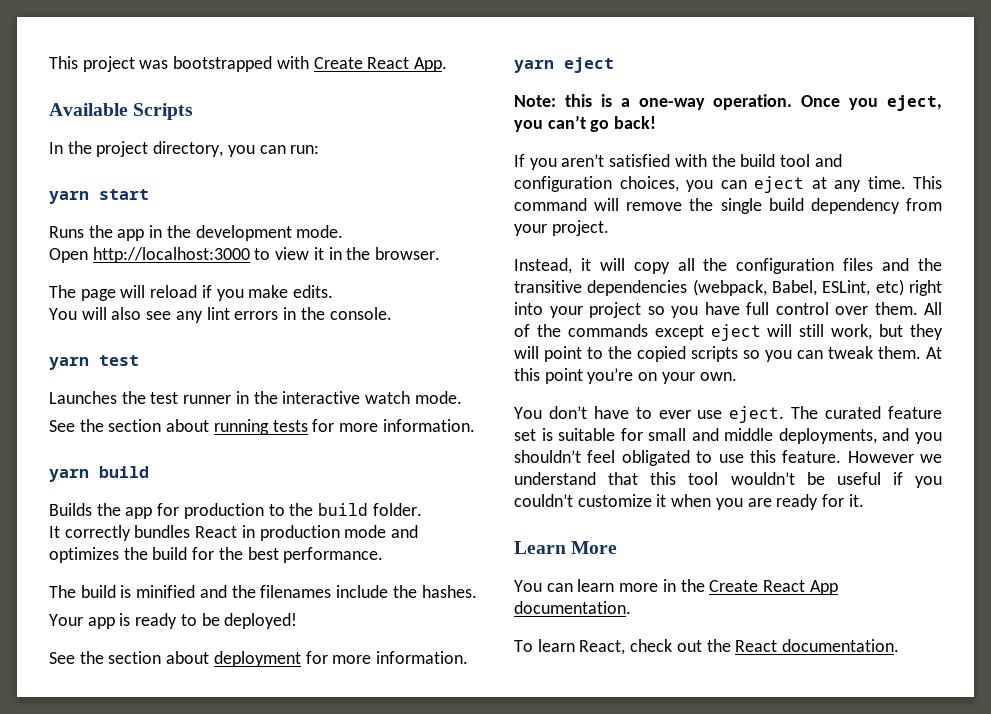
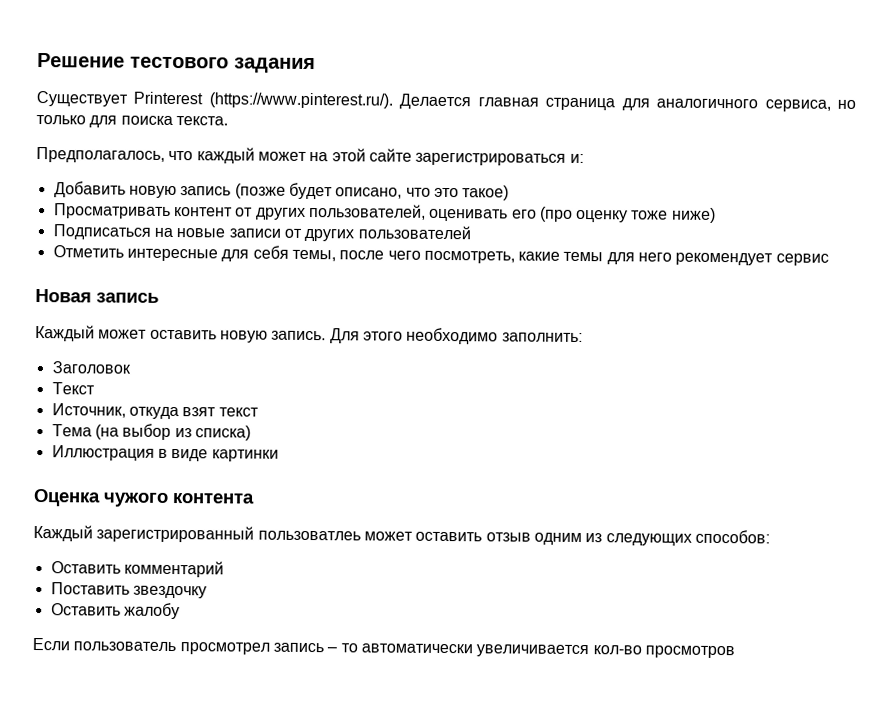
- This project was bootstrapped with Create React App.
- Available Scripts
- In the project directory, you can run:
- yarn start
- Runs the app in the development mode.
- Open http://localhost:3000 to view it in the browser.
- The page will reload if you make edits.
- You will also see any lint errors in the console.
- yarn test
- Launches the test runner in the interactive watch mode.
- See the section about running tests for more information.
- yarn build
- Builds the app for production to the build folder.
- It correctly bundles React in production mode and optimizes the build for the best performance.
- The build is minified and the filenames include the hashes.
- Your app is ready to be deployed!
- See the section about deployment for more information.
- yarn eject
- Note: this is a one-way operation. Once you eject, you can’t go back!
- If you aren’t satisfied with the build tool and configuration choices, you can eject at any time. This command will remove the single build dependency from your project.
- Instead, it will copy all the configuration files and the transitive dependencies (webpack, Babel, ESLint, etc) right into your project so you have full control over them. All of the commands except eject will still work, but they will point to the copied scripts so you can tweak them. At this point you’re on your own.
- You don’t have to ever use eject. The curated feature set is suitable for small and middle deployments, and you shouldn’t feel obligated to use this feature. However we understand that this tool wouldn’t be useful if you couldn’t customize it when you are ready for it.
- Learn More
- You can learn more in the Create React App documentation.
- To learn React, check out the React documentation.
+ Решение тестового задания
+ Существует Printerest (https://www.pinterest.ru/). Делается главная страница для аналогичного сервиса, но только для поиска текста.
+ Предполагалось, что каждый может на этой сайте зарегистрироваться и:
+ Добавить новую запись (позже будет описано, что это такое)
+ Просматривать контент от других пользователей, оценивать его (про оценку тоже ниже)
+ Подписаться на новые записи от других пользователей
+ Отметить интересные для себя темы, после чего посмотреть, какие темы для него рекомендует сервис
+ Новая запись
+ Каждый может оставить новую запись. Для этого необходимо заполнить:
+ Заголовок
+ Текст
+ Источник, откуда взят текст
+ Тема (на выбор из списка)
+ Иллюстрация в виде картинки
+ Оценка чужого контента
+ Каждый зарегистрированный пользоватлеь может оставить отзыв одним из следующих способов:
+ Оставить комментарий
+ Поставить звездочку
+ Оставить жалобу
+ Если пользователь просмотрел запись – то автоматически увеличивается кол-во просмотров

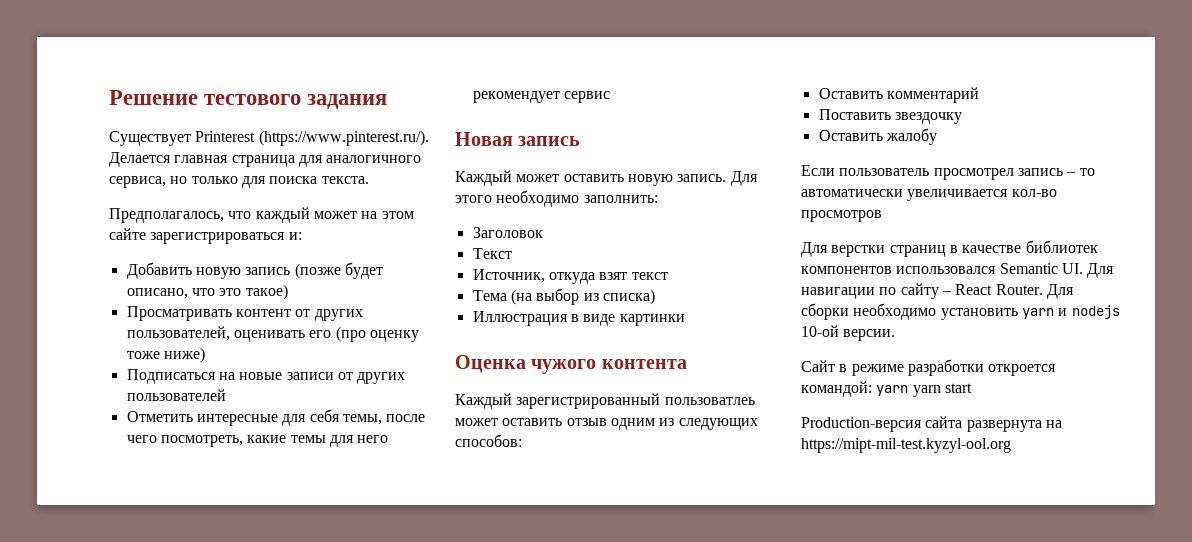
- Предполагалось, что каждый может на этой сайте зарегистрироваться и:
+ Предполагалось, что каждый может на этом сайте зарегистрироваться и:
+ Для верстки страниц в качестве библиотек компонентов использовался Semantic UI. Для навигации по сайту – React Router. Для сборки необходимо установить yarn и nodejs 10-ой версии.
+ Сайт в режиме разработки откроется командой: yarn yarn start
+ Production-версия сайта развернута на https://mipt-mil-test.kyzyl-ool.org

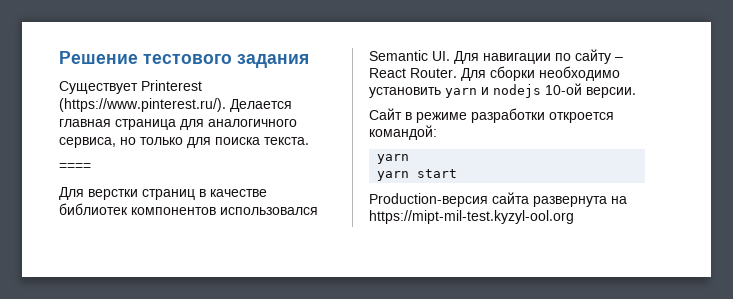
- Предполагалось, что каждый может на этом сайте зарегистрироваться и:
- Добавить новую запись (позже будет описано, что это такое)
- Просматривать контент от других пользователей, оценивать его (про оценку тоже ниже)
- Подписаться на новые записи от других пользователей
- Отметить интересные для себя темы, после чего посмотреть, какие темы для него рекомендует сервис
- Новая запись
- Каждый может оставить новую запись. Для этого необходимо заполнить:
- Заголовок
- Текст
- Источник, откуда взят текст
- Тема (на выбор из списка)
- Иллюстрация в виде картинки
- Оценка чужого контента
- Каждый зарегистрированный пользоватлеь может оставить отзыв одним из следующих способов:
- Оставить комментарий
- Поставить звездочку
- Оставить жалобу
- Если пользователь просмотрел запись – то автоматически увеличивается кол-во просмотров
+ ====
- Сайт в режиме разработки откроется командой: yarn yarn start
+ Сайт в режиме разработки откроется командой:
+ yarn
+ yarn start

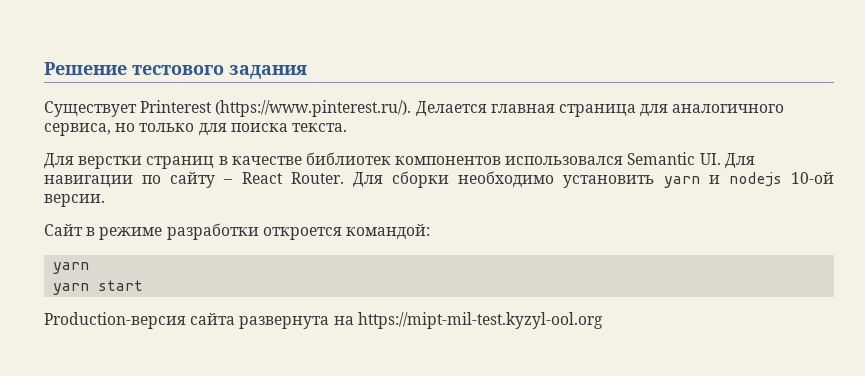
- ====

